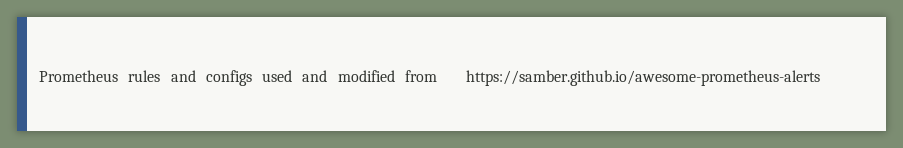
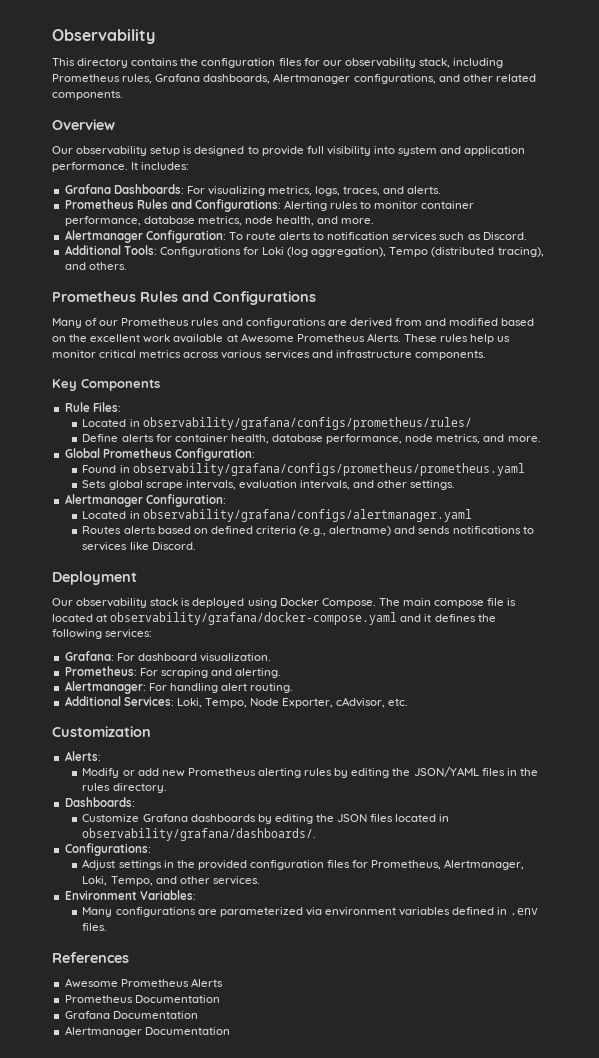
- Prometheus rules and configs used and modified from https://samber.github.io/awesome-prometheus-alerts
+ Observability
+ This directory contains the configuration files for our observability stack, including Prometheus rules, Grafana dashboards, Alertmanager configurations, and other related components.
+ Overview
+ Our observability setup is designed to provide full visibility into system and application performance. It includes:
+ Grafana Dashboards: For visualizing metrics, logs, traces, and alerts.
+ Prometheus Rules and Configurations: Alerting rules to monitor container performance, database metrics, node health, and more.
+ Alertmanager Configuration: To route alerts to notification services such as Discord.
+ Additional Tools: Configurations for Loki (log aggregation), Tempo (distributed tracing), and others.
+ Prometheus Rules and Configurations
+ Many of our Prometheus rules and configurations are derived from and modified based on the excellent work available at Awesome Prometheus Alerts. These rules help us monitor critical metrics across various services and infrastructure components.
+ Key Components
+ Rule Files:
+ Located in observability/grafana/configs/prometheus/rules/
+ Define alerts for container health, database performance, node metrics, and more.
+ Global Prometheus Configuration:
+ Found in observability/grafana/configs/prometheus/prometheus.yaml
+ Sets global scrape intervals, evaluation intervals, and other settings.
+ Alertmanager Configuration:
+ Located in observability/grafana/configs/alertmanager.yaml
+ Routes alerts based on defined criteria (e.g., alertname) and sends notifications to services like Discord.
+ Deployment
+ Our observability stack is deployed using Docker Compose. The main compose file is located at observability/grafana/docker-compose.yaml and it defines the following services:
+ Grafana: For dashboard visualization.
+ Prometheus: For scraping and alerting.
+ Alertmanager: For handling alert routing.
+ Additional Services: Loki, Tempo, Node Exporter, cAdvisor, etc.
+ Customization
+ Alerts:
+ Modify or add new Prometheus alerting rules by editing the JSON/YAML files in the rules directory.
+ Dashboards:
+ Customize Grafana dashboards by editing the JSON files located in observability/grafana/dashboards/.
+ Configurations:
+ Adjust settings in the provided configuration files for Prometheus, Alertmanager, Loki, Tempo, and other services.
+ Environment Variables:
+ Many configurations are parameterized via environment variables defined in .env files.
+ References
+ Awesome Prometheus Alerts
+ Prometheus Documentation
+ Grafana Documentation
+ Alertmanager Documentation

